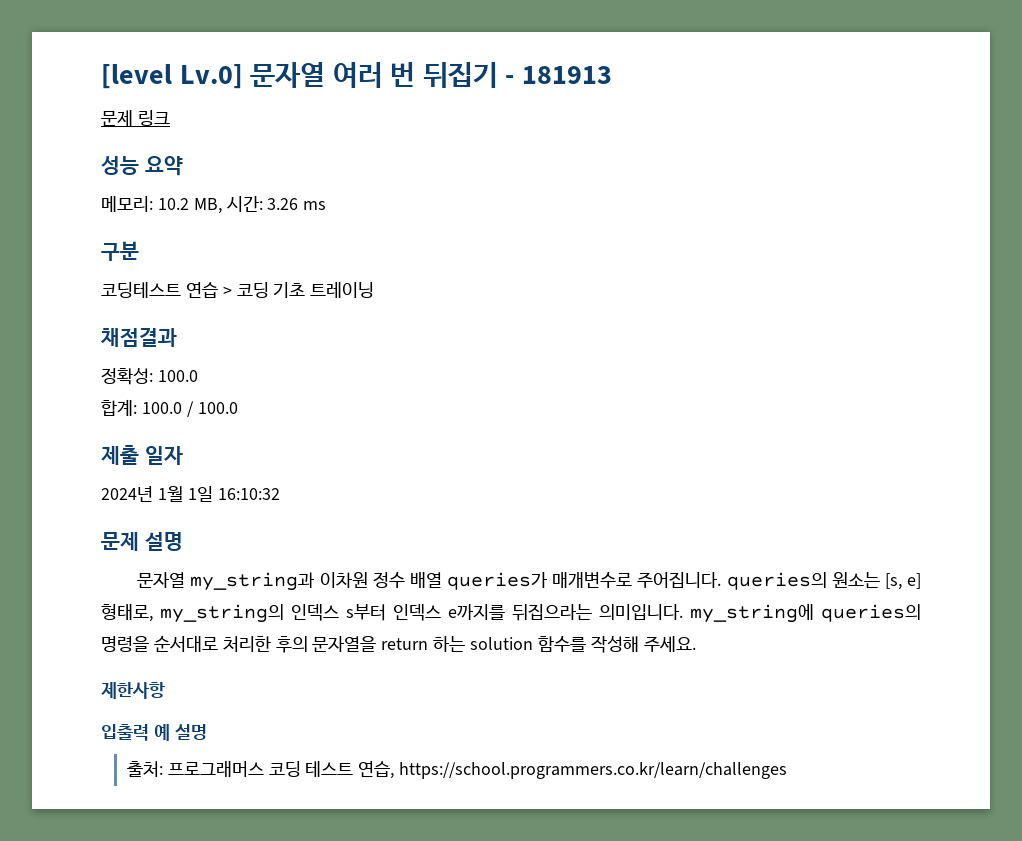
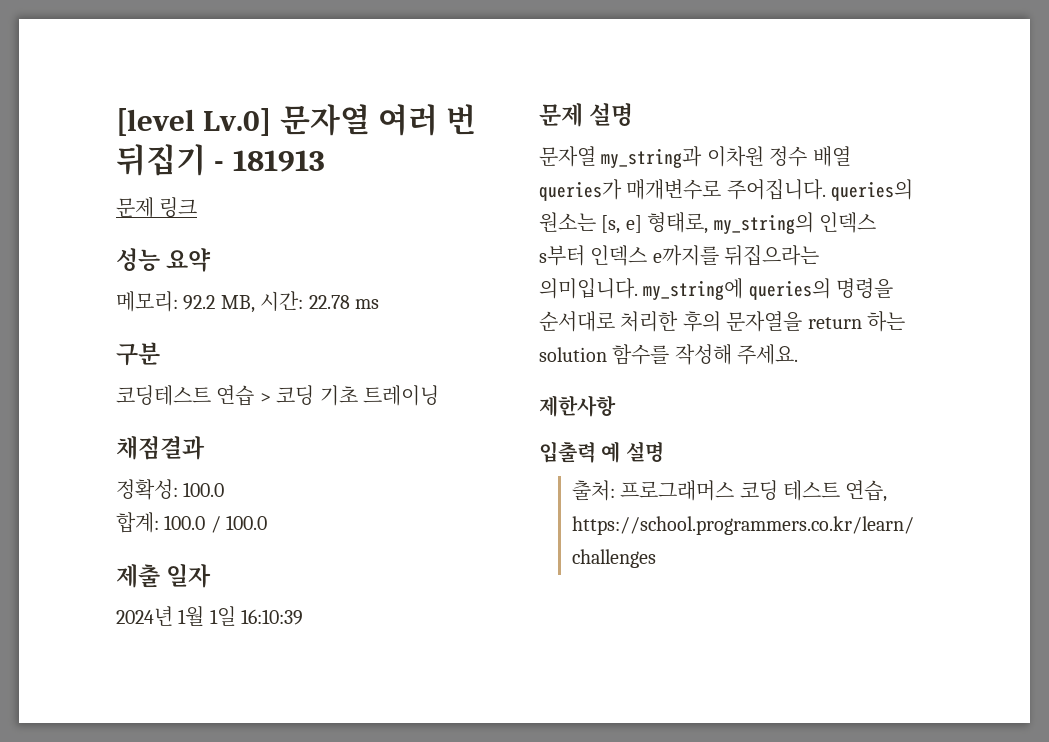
- 메모리: 10.2 MB, 시간: 3.26 ms
+ 메모리: 92.2 MB, 시간: 22.78 ms
- 2024년 1월 1일 16:10:32
+ 2024년 1월 1일 16:10:39

